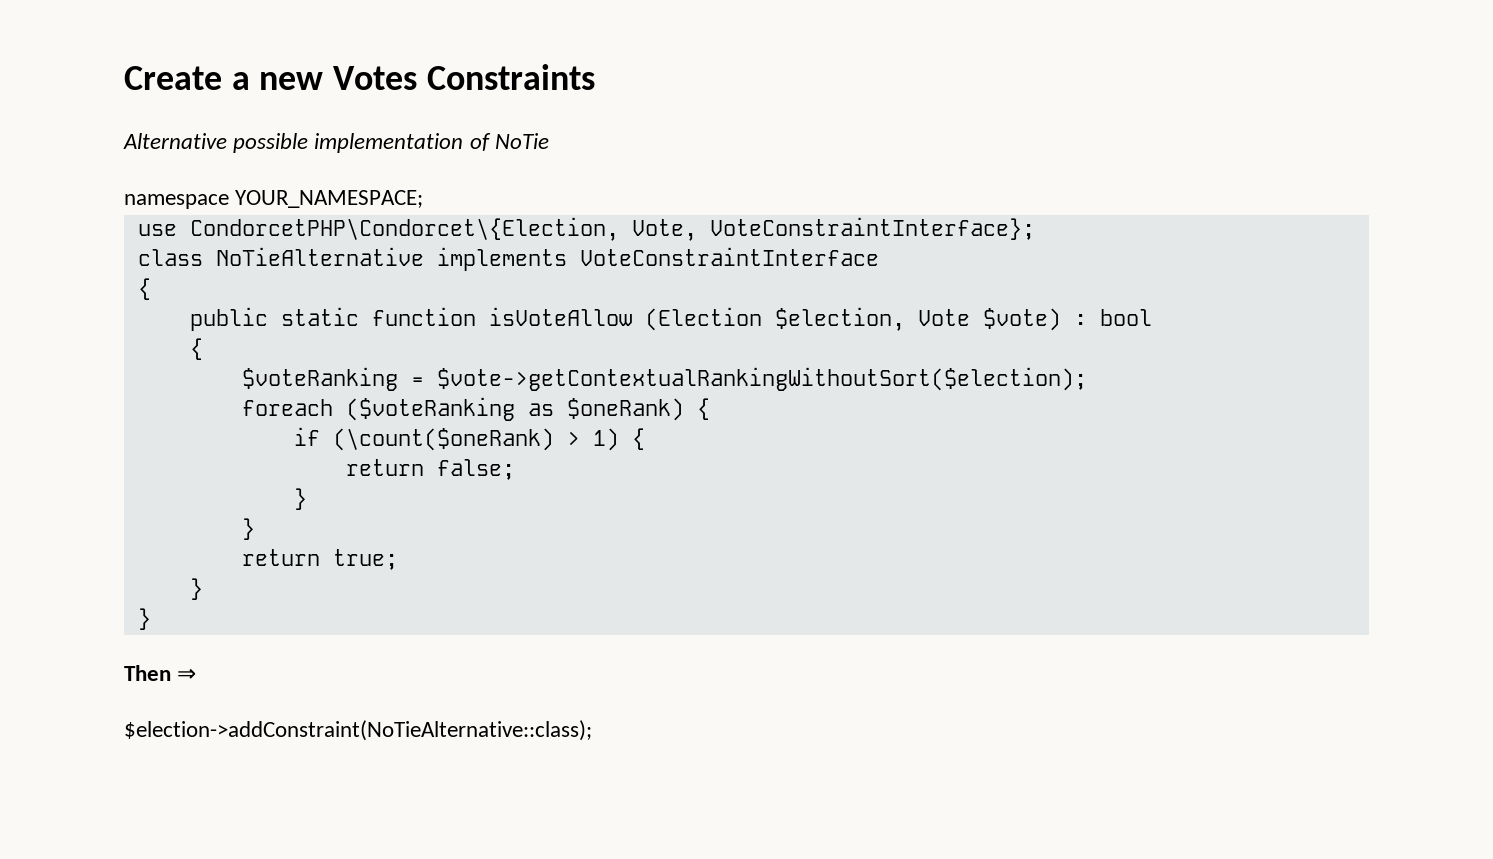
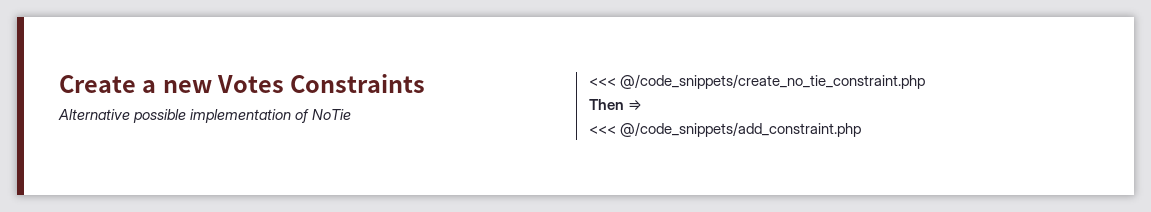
- namespace YOUR_NAMESPACE;
- use CondorcetPHP\Condorcet\{Election, Vote, VoteConstraintInterface};
- class NoTieAlternative implements VoteConstraintInterface
- {
- public static function isVoteAllow (Election $election, Vote $vote) : bool
- {
- $voteRanking = $vote->getContextualRankingWithoutSort($election);
- foreach ($voteRanking as $oneRank) {
- if (\count($oneRank) > 1) {
- return false;
- }
- }
- return true;
- }
- }
+ <<< @/code_snippets/create_no_tie_constraint.php
- $election->addConstraint(NoTieAlternative::class);
+ <<< @/code_snippets/add_constraint.php

